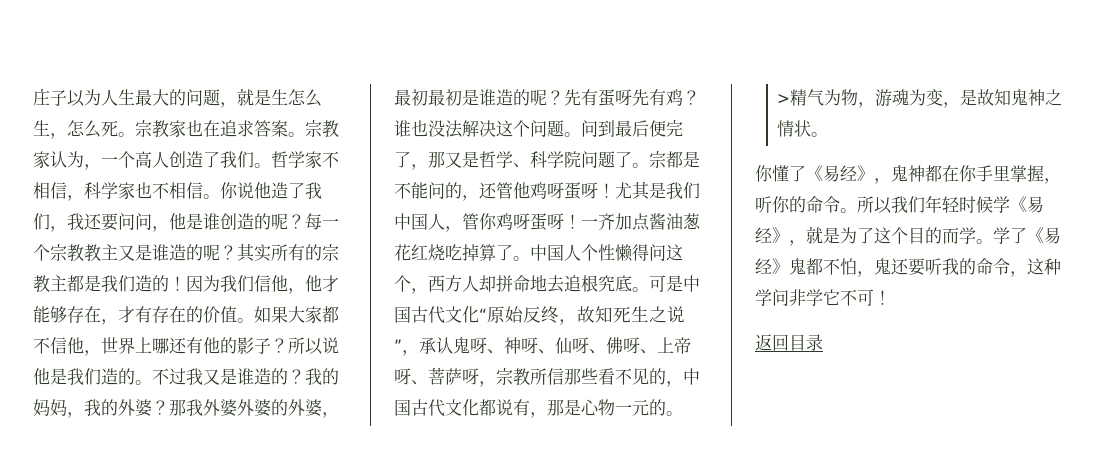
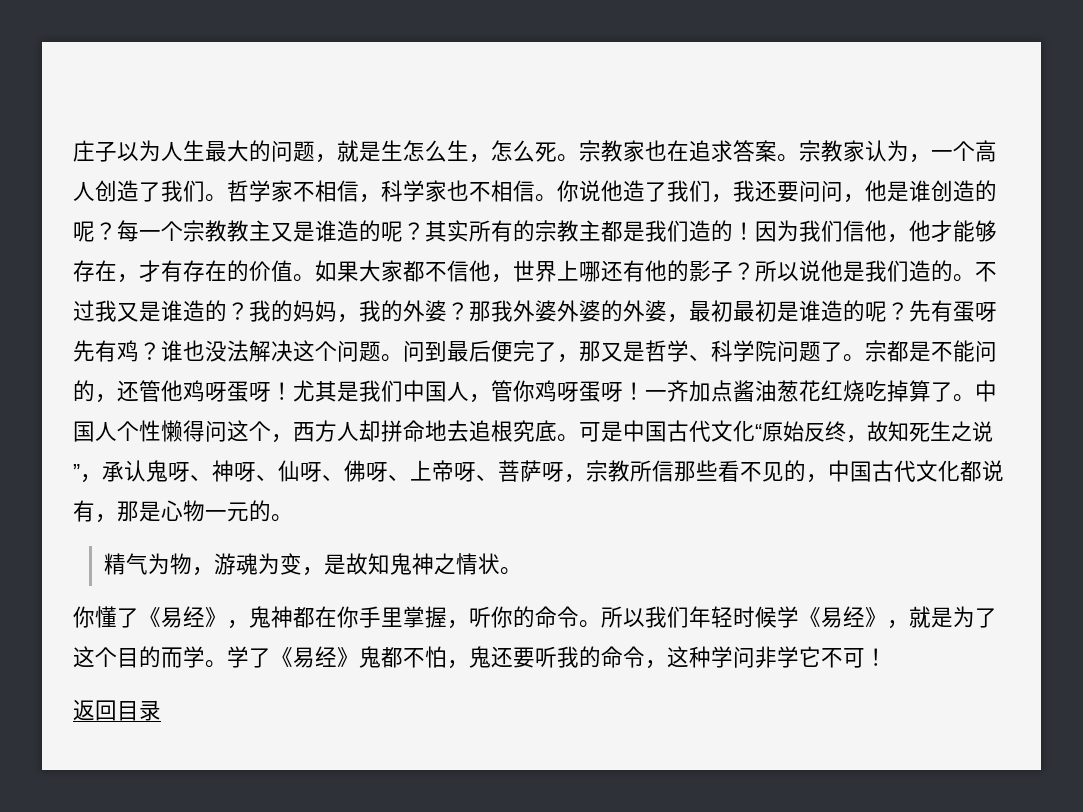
- >精气为物，游魂为变，是故知鬼神之情状。
+ 精气为物，游魂为变，是故知鬼神之情状。

